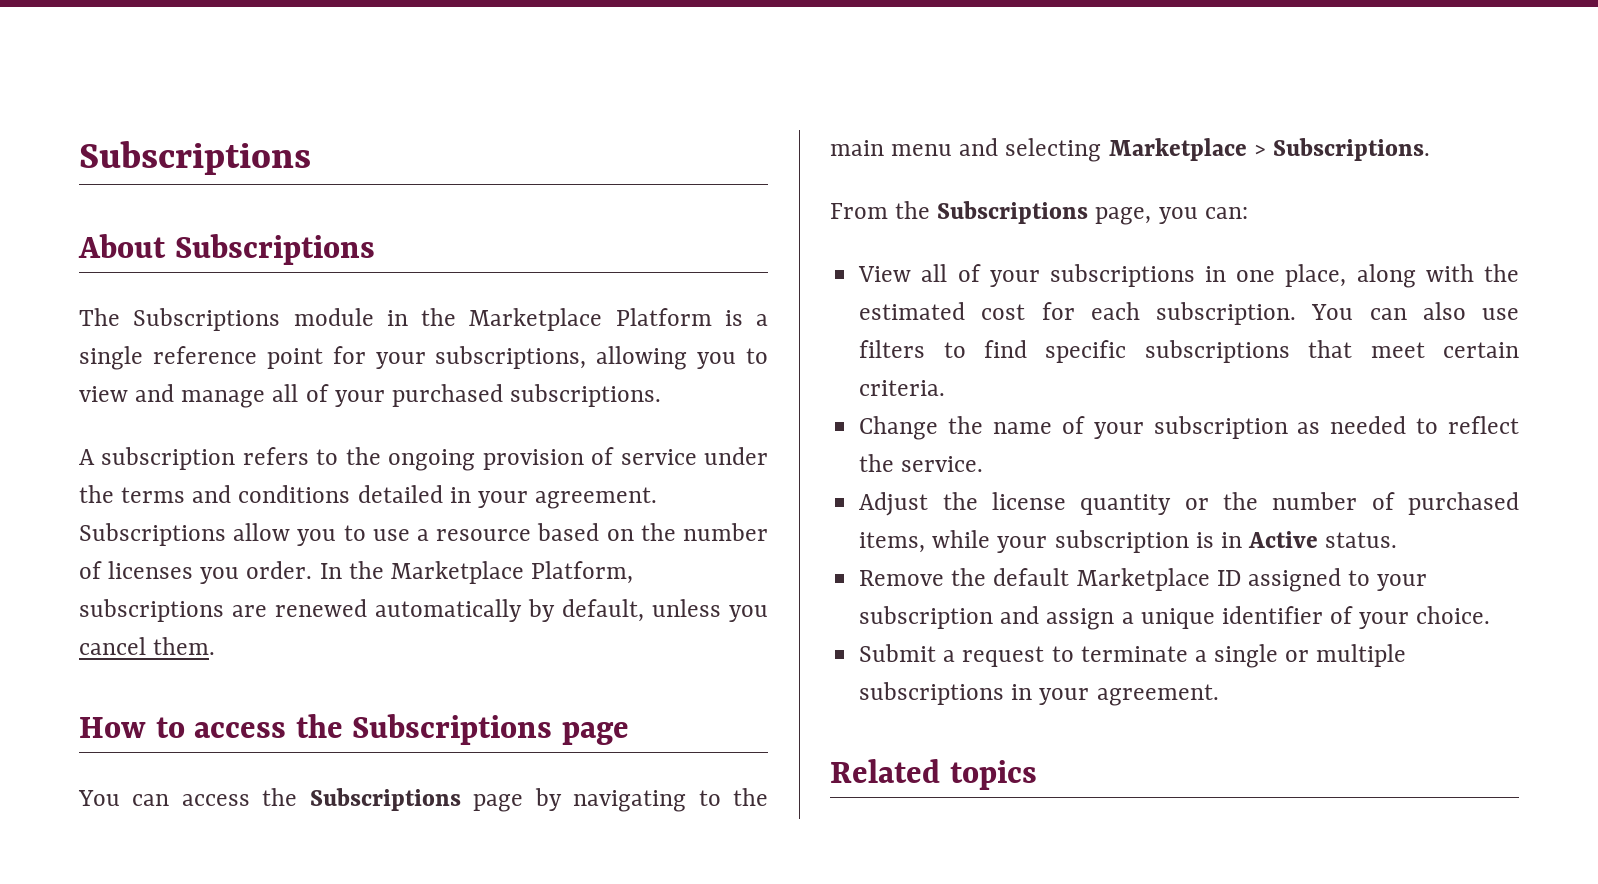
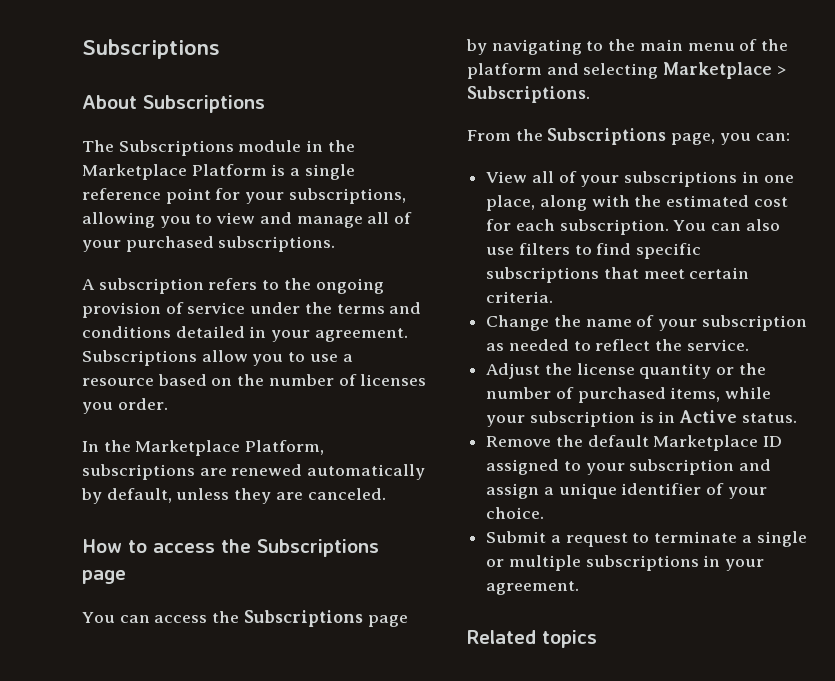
- Subscriptions allow you to use a resource based on the number of licenses you order. In the Marketplace Platform, subscriptions are renewed automatically by default, unless you cancel them.
+ Subscriptions allow you to use a resource based on the number of licenses you order.
+ In the Marketplace Platform, subscriptions are renewed automatically by default, unless they are canceled.
- You can access the Subscriptions page by navigating to the main menu and selecting Marketplace > Subscriptions.
+ You can access the Subscriptions page by navigating to the main menu of the platform and selecting Marketplace > Subscriptions.

